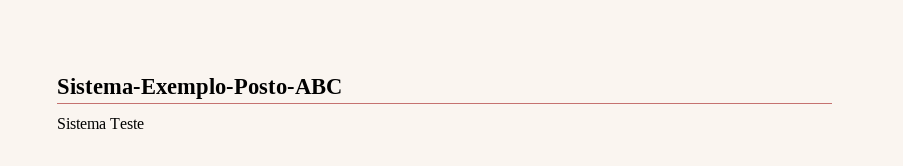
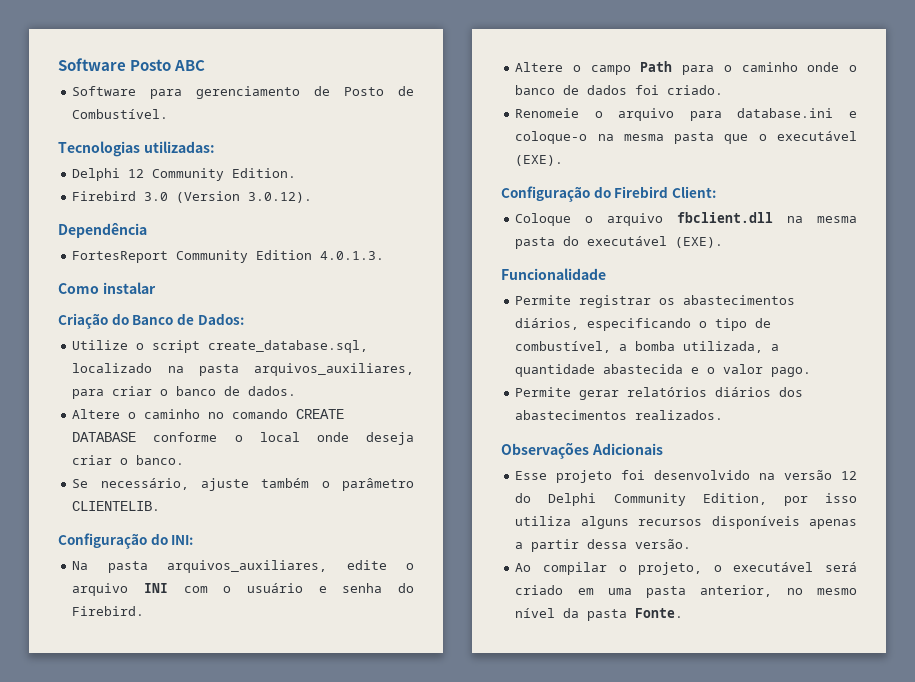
- Sistema-Exemplo-Posto-ABC
- Sistema Teste
+ Software Posto ABC
+ Software para gerenciamento de Posto de Combustível.
+ Tecnologias utilizadas:
+ Delphi 12 Community Edition.
+ Firebird 3.0 (Version 3.0.12).
+ Dependência
+ FortesReport Community Edition 4.0.1.3.
+ Como instalar
+ Criação do Banco de Dados:
+ Utilize o script create_database.sql, localizado na pasta arquivos_auxiliares, para criar o banco de dados.
+ Altere o caminho no comando CREATE DATABASE conforme o local onde deseja criar o banco.
+ Se necessário, ajuste também o parâmetro CLIENTELIB.
+ Configuração do INI:
+ Na pasta arquivos_auxiliares, edite o arquivo INI com o usuário e senha do Firebird.
+ Altere o campo Path para o caminho onde o banco de dados foi criado.
+ Renomeie o arquivo para database.ini e coloque-o na mesma pasta que o executável (EXE).
+ Configuração do Firebird Client:
+ Coloque o arquivo fbclient.dll na mesma pasta do executável (EXE).
+ Funcionalidade
+ Permite registrar os abastecimentos diários, especificando o tipo de combustível, a bomba utilizada, a quantidade abastecida e o valor pago.
+ Permite gerar relatórios diários dos abastecimentos realizados.
+ Observações Adicionais
+ Esse projeto foi desenvolvido na versão 12 do Delphi Community Edition, por isso utiliza alguns recursos disponíveis apenas a partir dessa versão.
+ Ao compilar o projeto, o executável será criado em uma pasta anterior, no mesmo nível da pasta Fonte.

